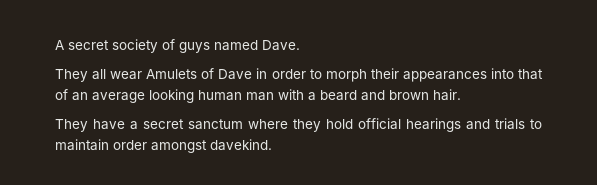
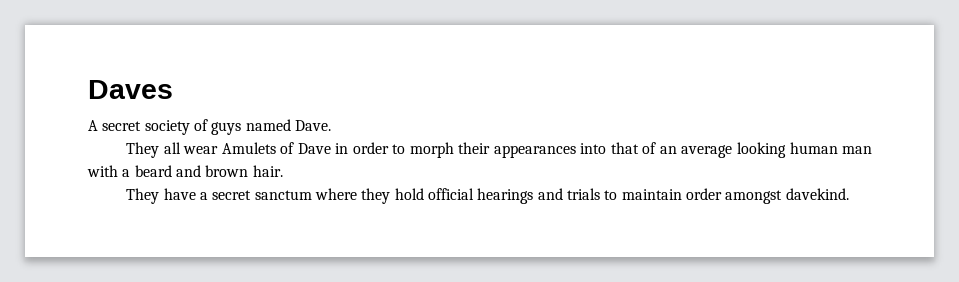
+ Daves

